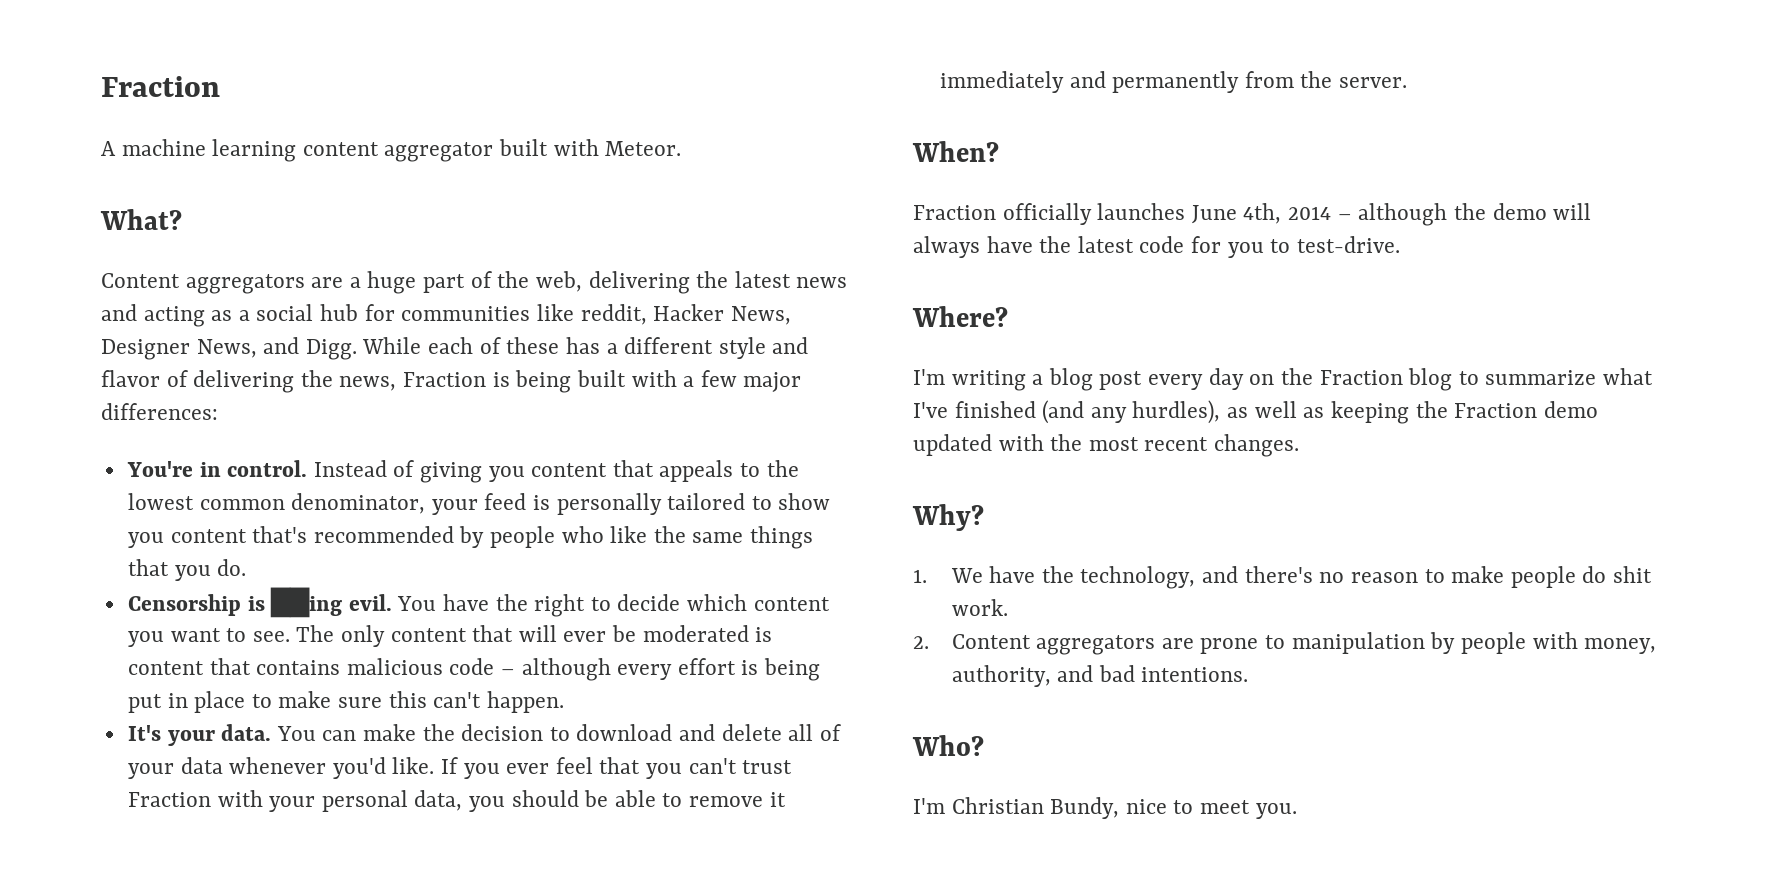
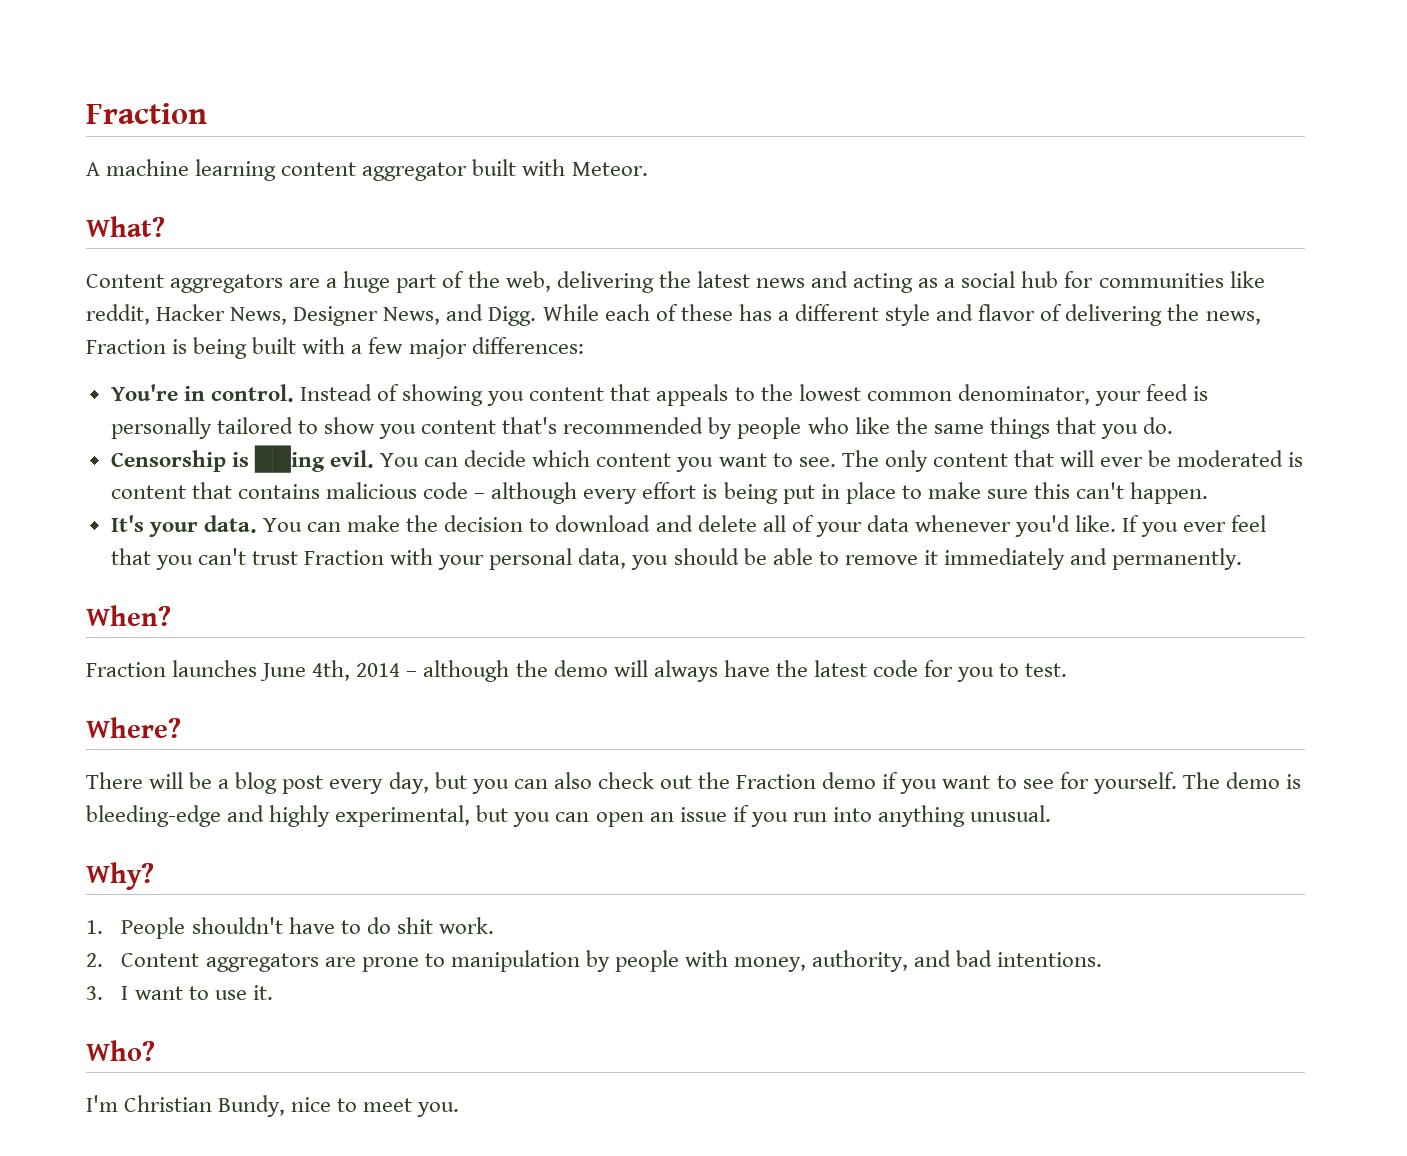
- Instead of giving you content that appeals to the lowest common denominator, your feed is personally tailored to show you content that's recommended by people who like the same things that you do.
+ Instead of showing you content that appeals to the lowest common denominator, your feed is personally tailored to show you content that's recommended by people who like the same things that you do.
- You have the right to decide which content you want to see.
+ You can decide which content you want to see.
- If you ever feel that you can't trust Fraction with your personal data, you should be able to remove it immediately and permanently from the server.
+ If you ever feel that you can't trust Fraction with your personal data, you should be able to remove it immediately and permanently.
- Fraction officially launches June 4th, 2014 – although the demo will always have the latest code for you to test-drive.
+ Fraction launches June 4th, 2014 – although the demo will always have the latest code for you to test.
- I'm writing a blog post every day on the Fraction blog to summarize what I've finished (and any hurdles), as well as keeping the Fraction demo updated with the most recent changes.
+ There will be a blog post every day, but you can also check out the Fraction demo if you want to see for yourself. The demo is bleeding-edge and highly experimental, but you can open an issue if you run into anything unusual.
  Why?
- 1. We have the technology, and there's no reason to make people do shit work.
+ 1. People shouldn't have to do shit work.
+ 3. I want to use it.

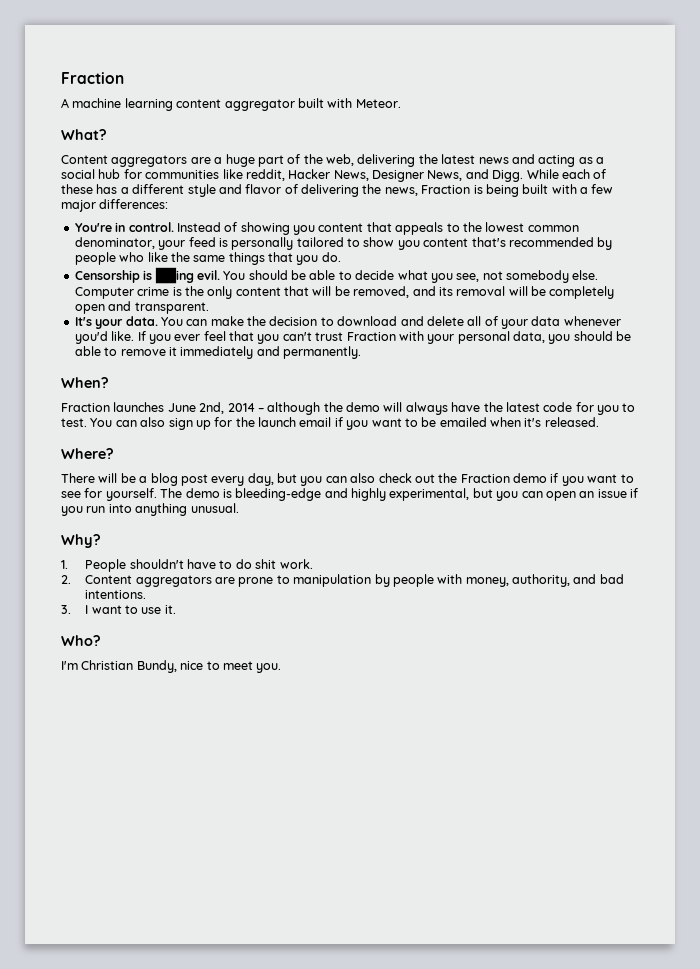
- You can decide which content you want to see. The only content that will ever be moderated is content that contains malicious code – although every effort is being put in place to make sure this can't happen.
+ You should be able to decide what you see, not somebody else. Computer crime is the only content that will be removed, and its removal will be completely open and transparent.
- Fraction launches June 4th, 2014 – although the demo will always have the latest code for you to test.
+ Fraction launches June 2nd, 2014 – although the demo will always have the latest code for you to test. You can also sign up for the launch email if you want to be emailed when it's released.

